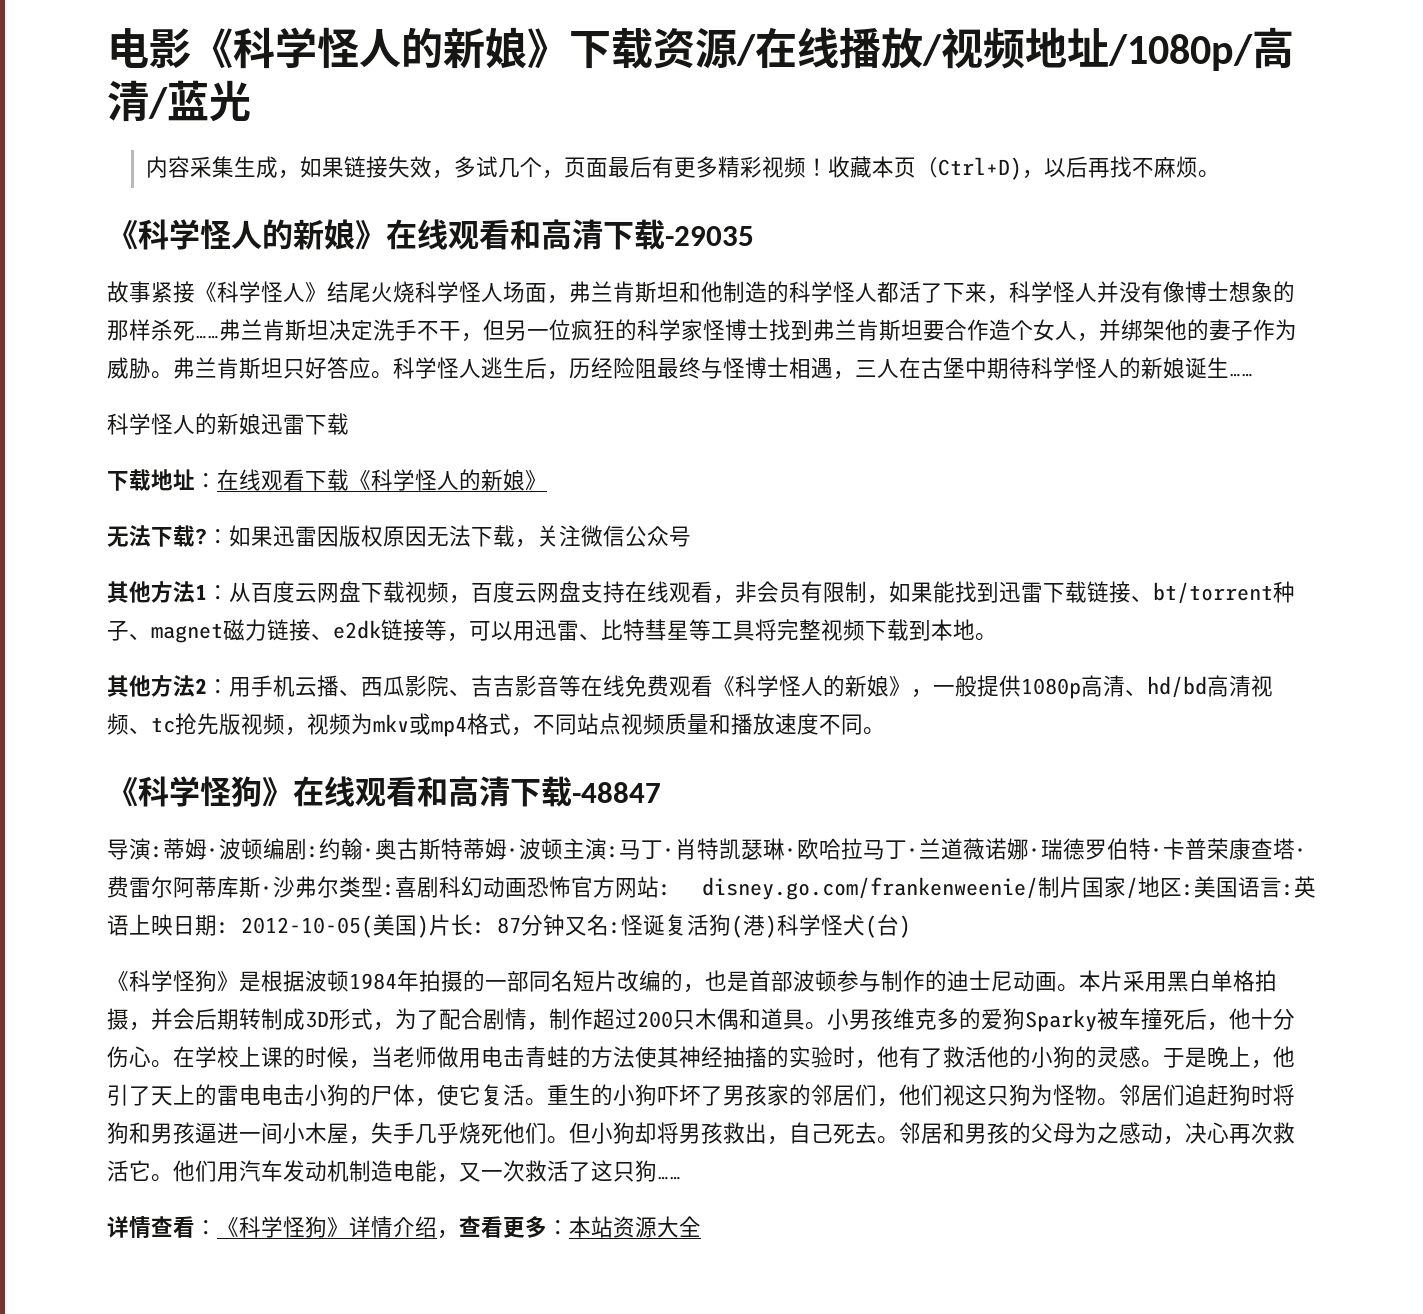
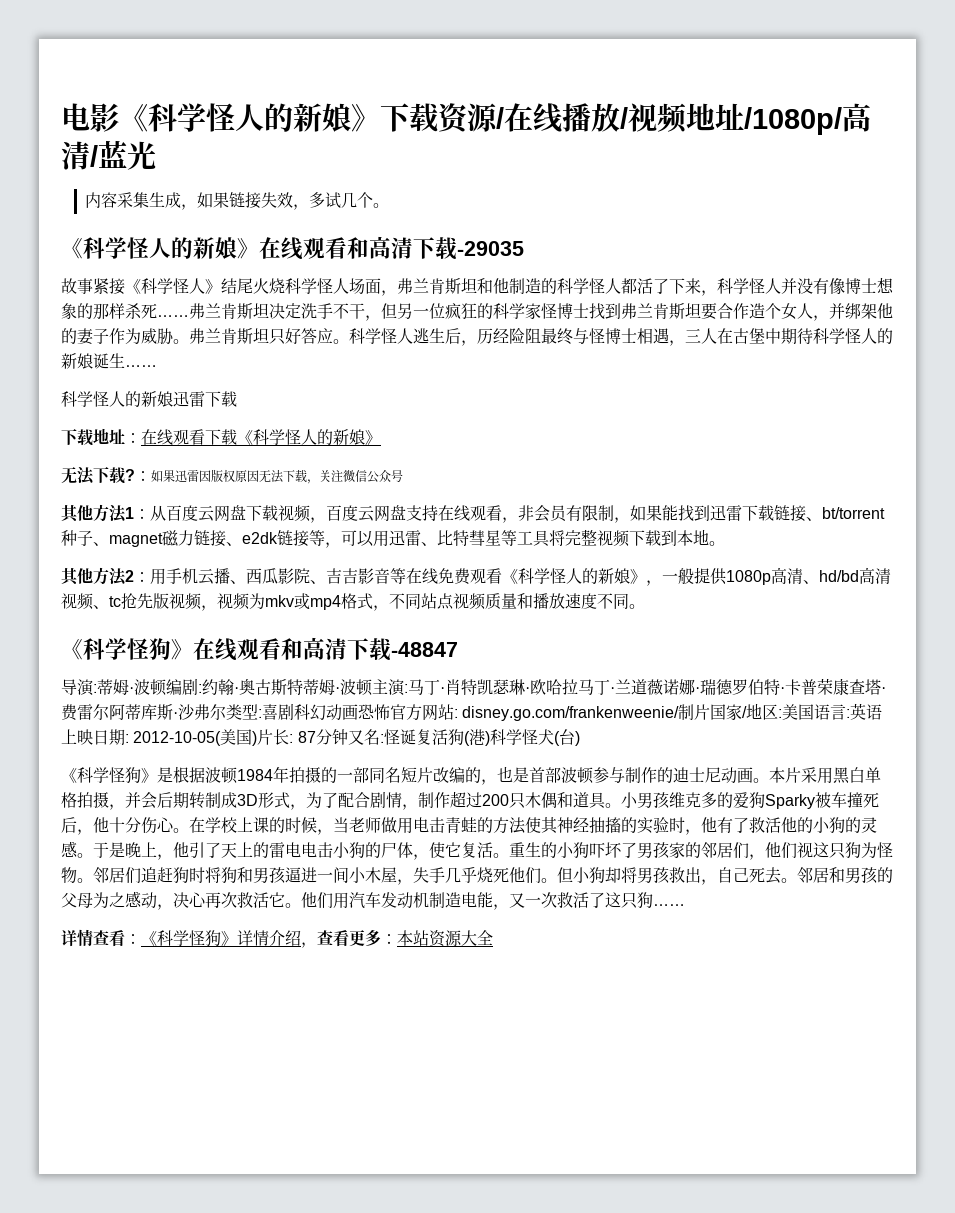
- 内容采集生成，如果链接失效，多试几个，页面最后有更多精彩视频！收藏本页（Ctrl+D)，以后再找不麻烦。
+ 内容采集生成，如果链接失效，多试几个。

